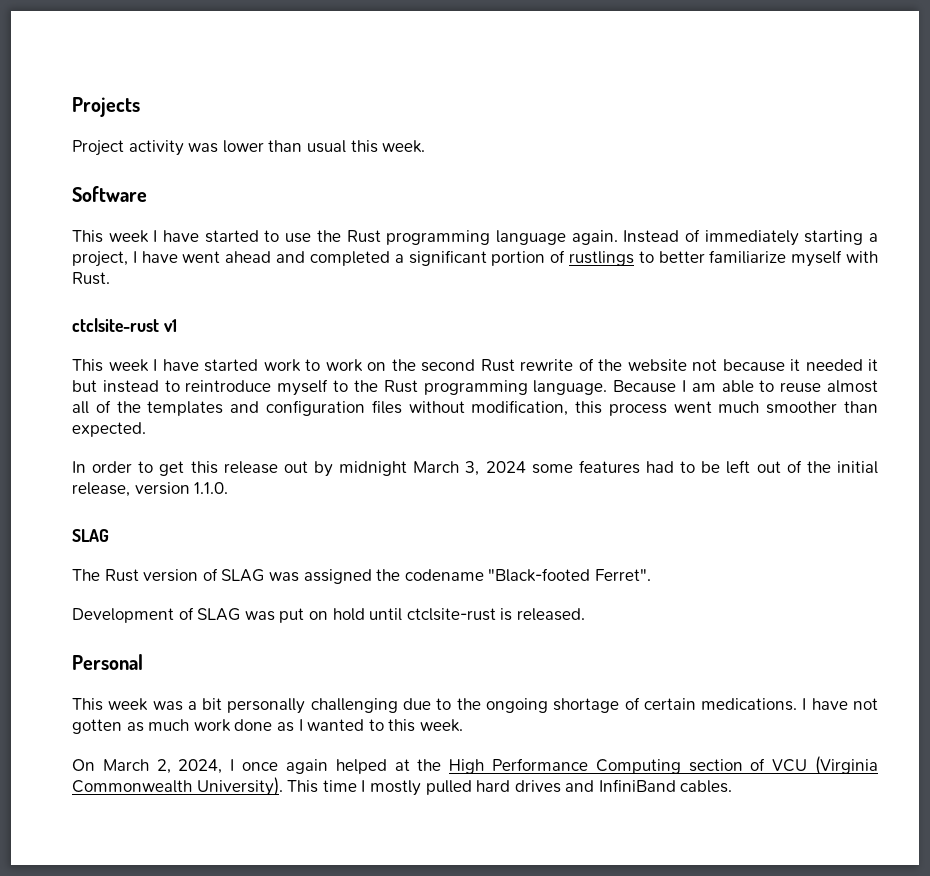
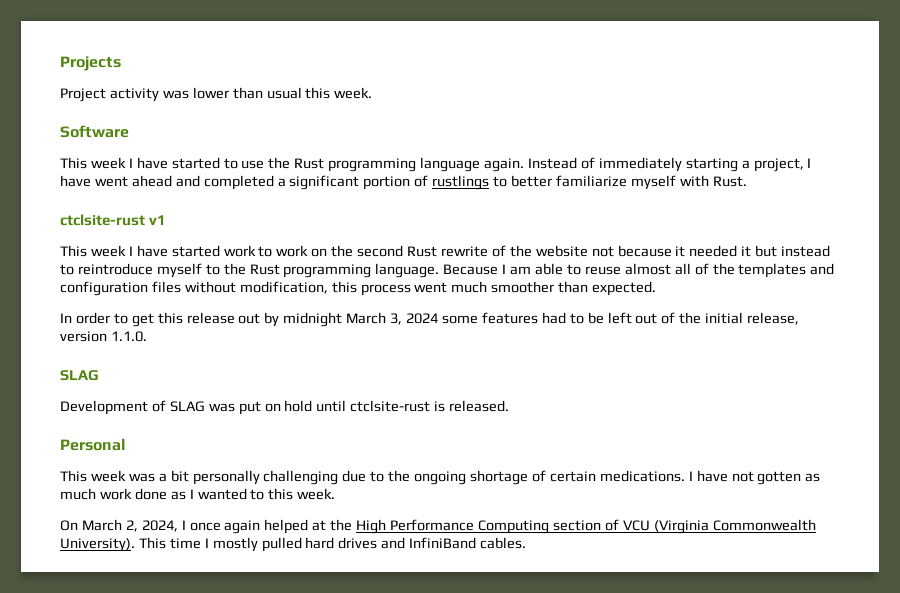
- The Rust version of SLAG was assigned the codename "Black-footed Ferret".

